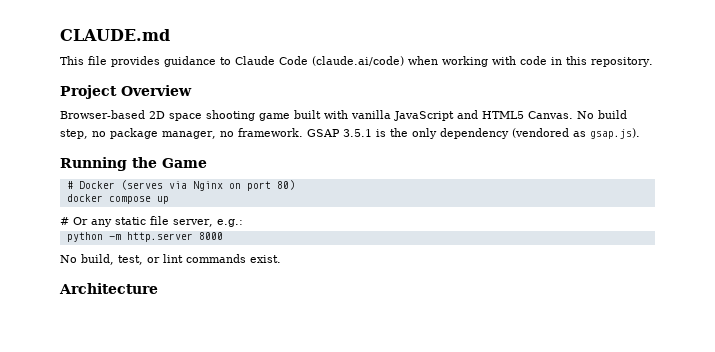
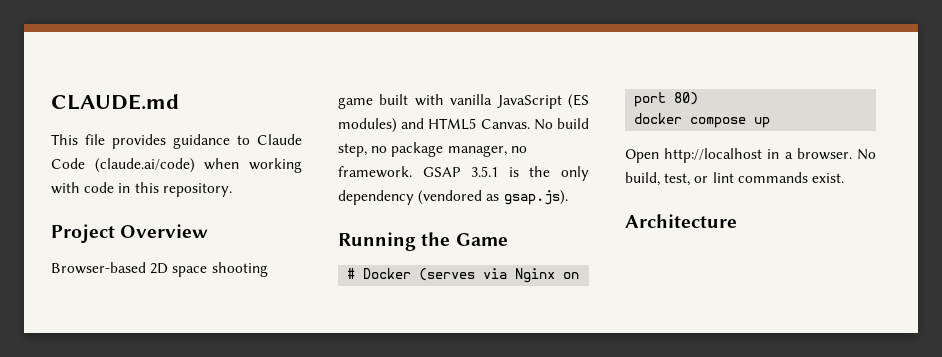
- Browser-based 2D space shooting game built with vanilla JavaScript and HTML5 Canvas.
+ Browser-based 2D space shooting game built with vanilla JavaScript (ES modules) and HTML5 Canvas.
- # Or any static file server, e.g.:
- python -m http.server 8000
- No build, test, or lint commands exist.
+ Open http://localhost in a browser. No build, test, or lint commands exist.

